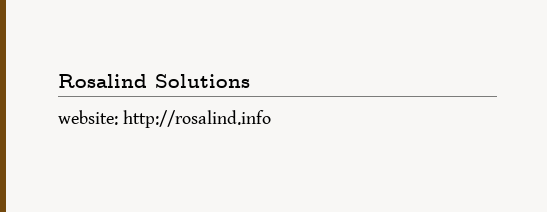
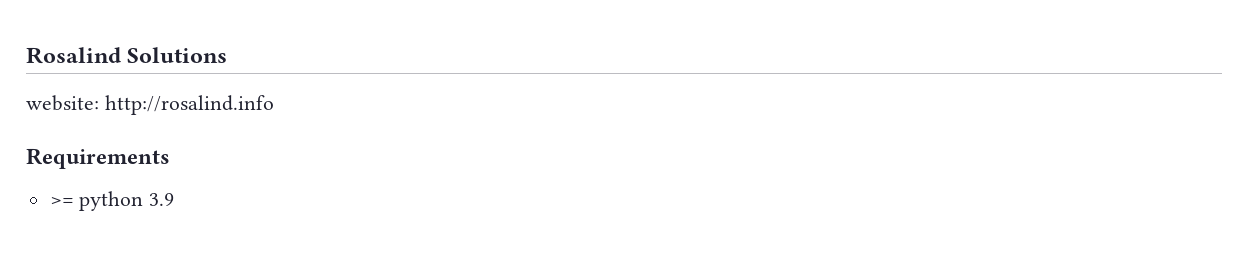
+ Requirements
+ >= python 3.9

